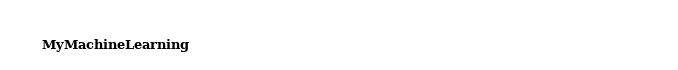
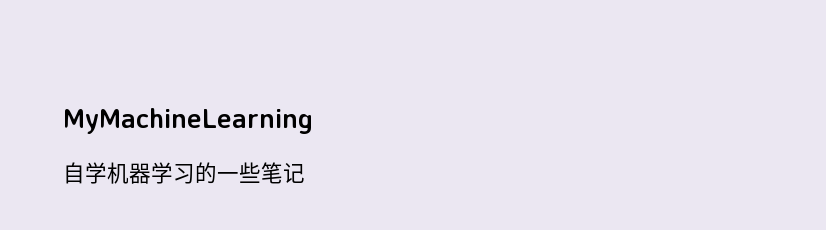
+ 自学机器学习的一些笔记

